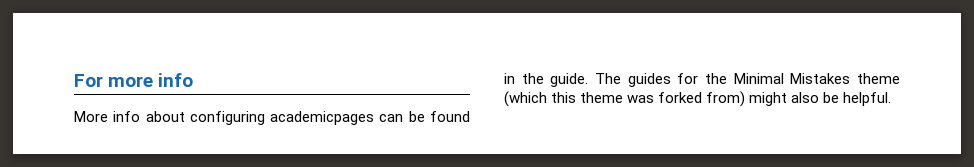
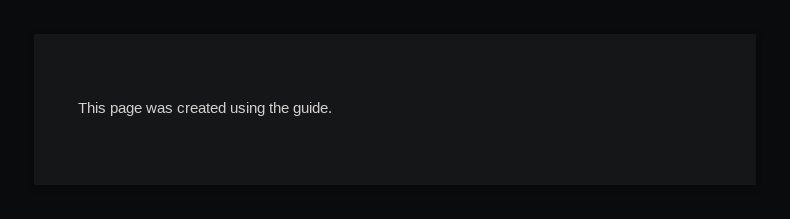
- For more info
- More info about configuring academicpages can be found in the guide. The guides for the Minimal Mistakes theme (which this theme was forked from) might also be helpful.
+ This page was created using the guide.

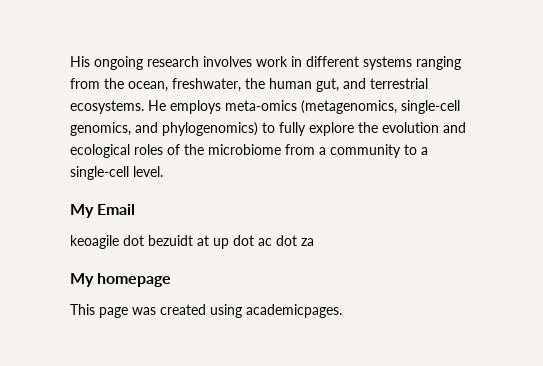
+ His ongoing research involves work in different systems ranging from the ocean, freshwater, the human gut, and terrestrial ecosystems. He employs meta-omics (metagenomics, single-cell genomics, and phylogenomics) to fully explore the evolution and ecological roles of the microbiome from a community to a single-cell level.
+ My Email
+ keoagile dot bezuidt at up dot ac dot za
+ My homepage
- This page was created using the guide.
+ This page was created using academicpages.

